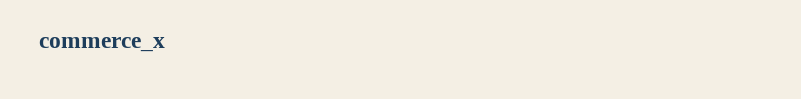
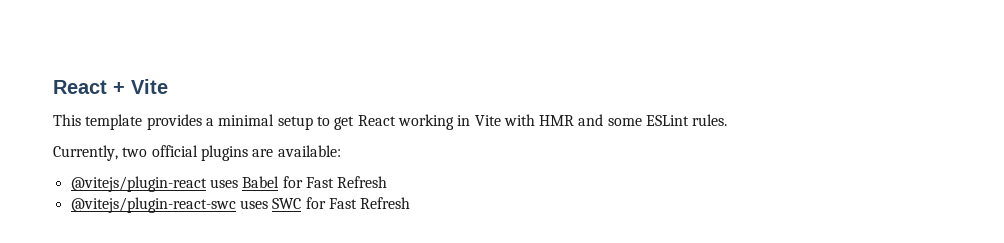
- commerce_x
+ React + Vite
+ This template provides a minimal setup to get React working in Vite with HMR and some ESLint rules.
+ Currently, two official plugins are available:
+ @vitejs/plugin-react uses Babel for Fast Refresh
+ @vitejs/plugin-react-swc uses SWC for Fast Refresh

